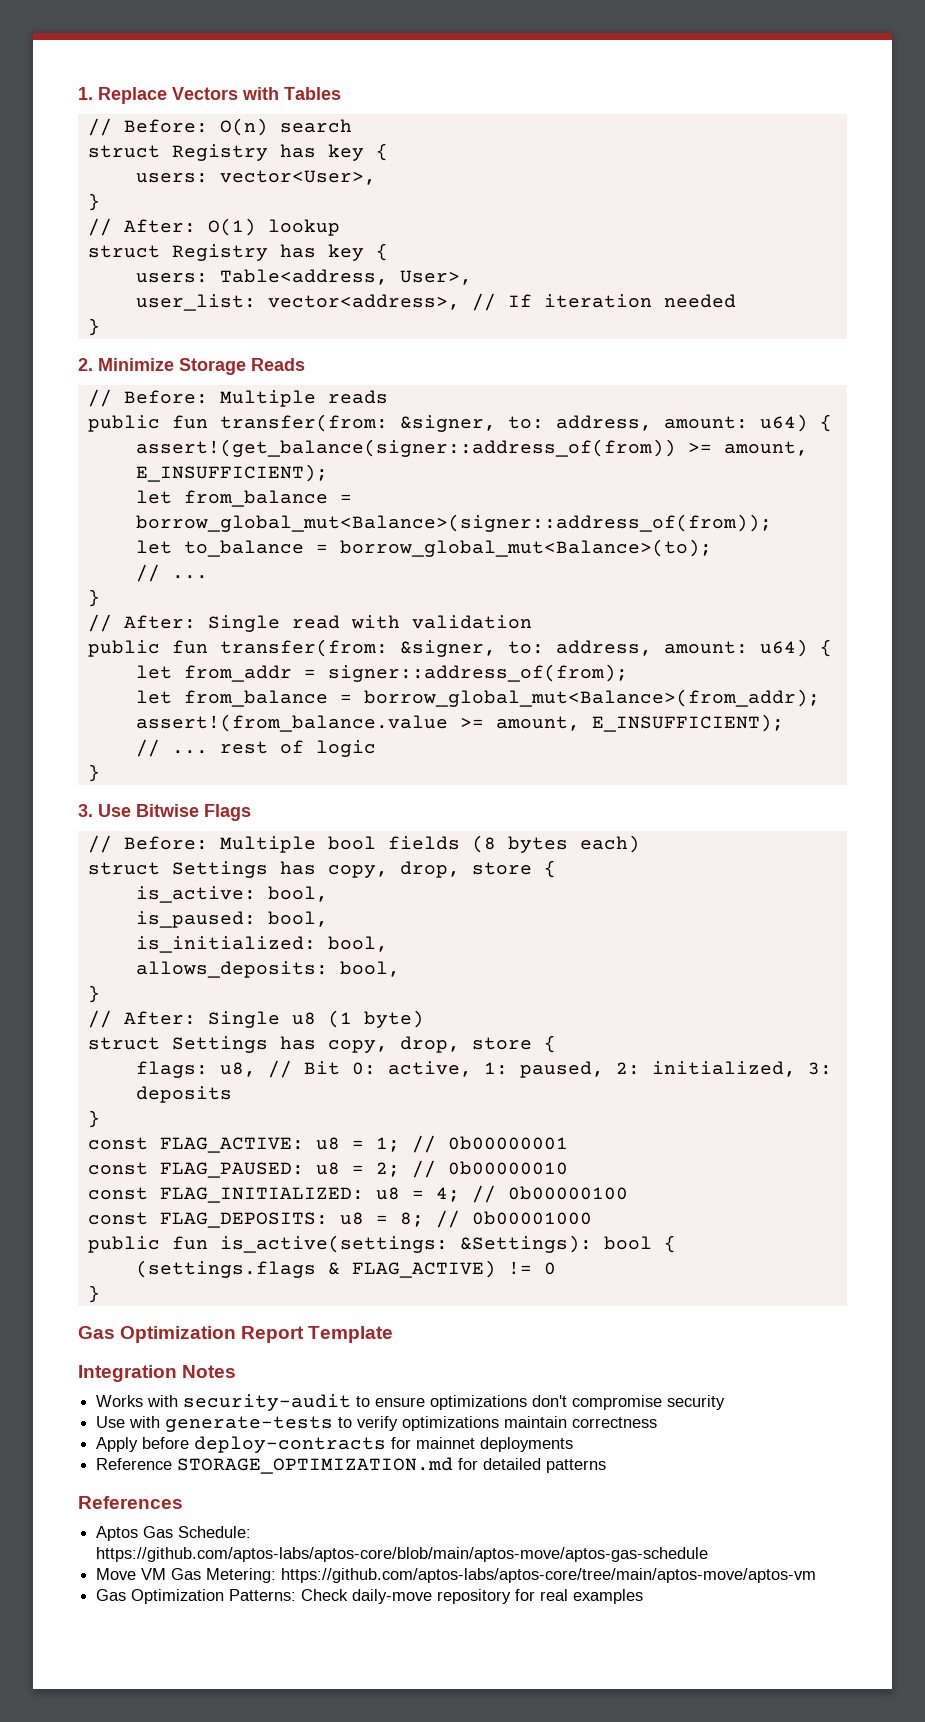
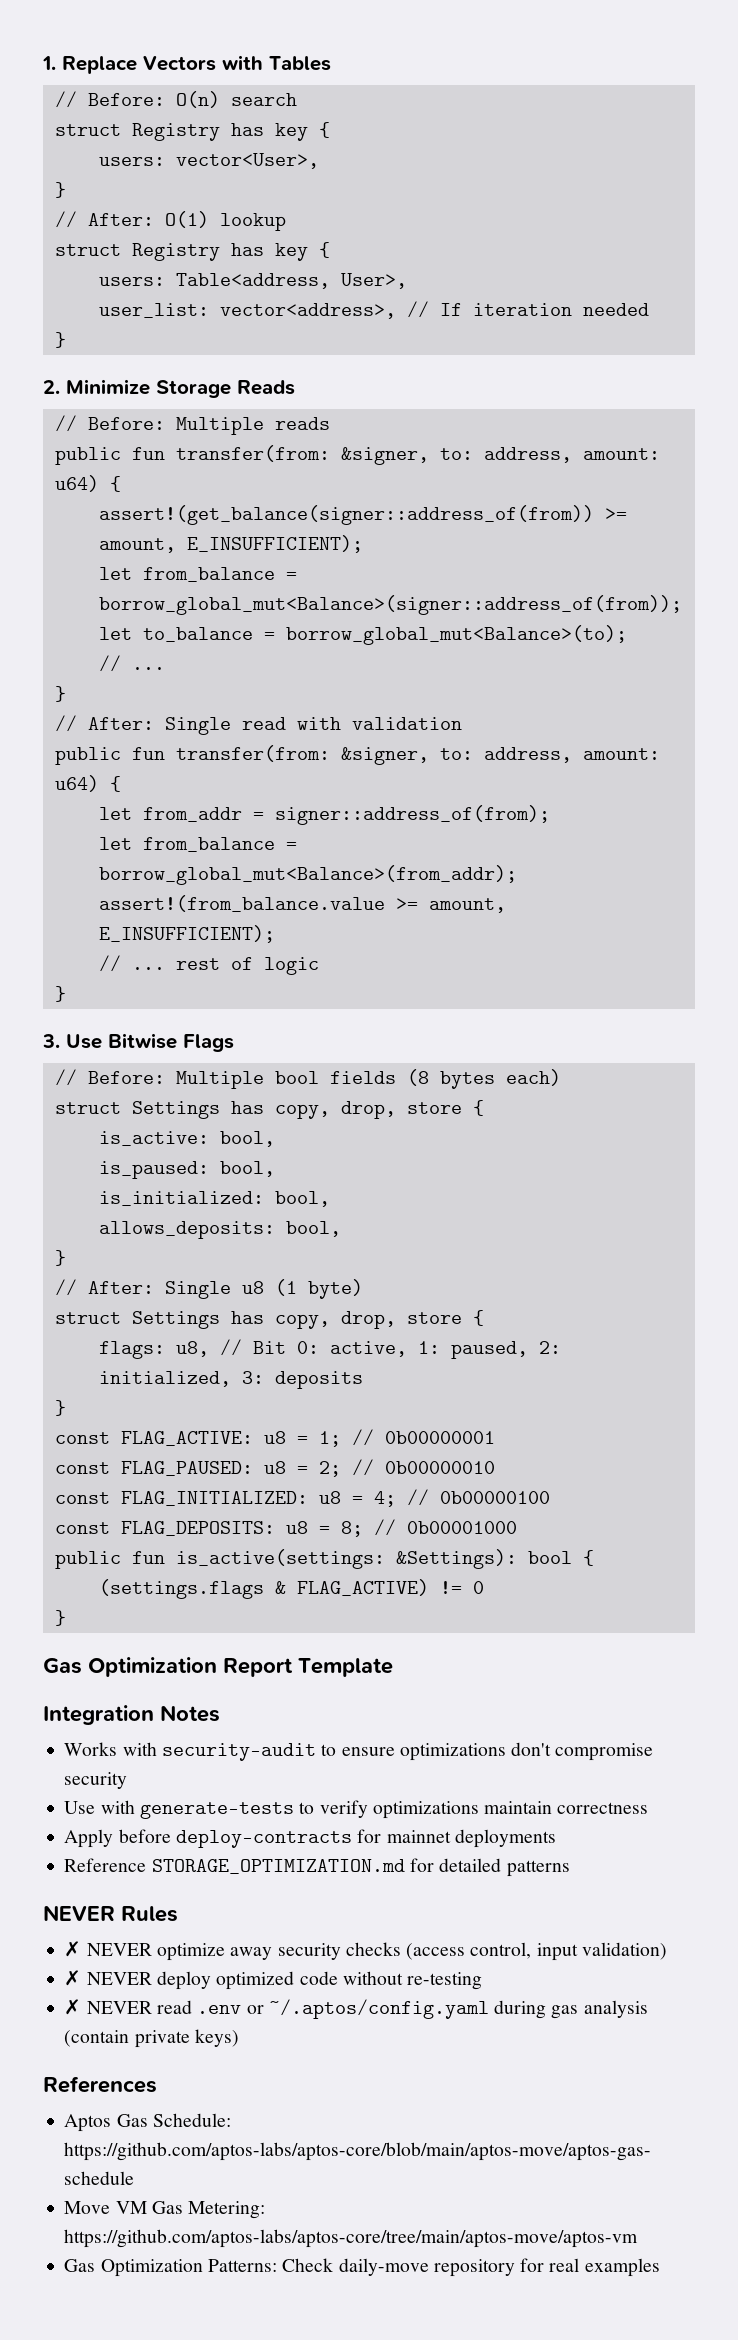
+ NEVER Rules
+ ✗ NEVER optimize away security checks (access control, input validation)
+ ✗ NEVER deploy optimized code without re-testing
+ ✗ NEVER read .env or ~/.aptos/config.yaml during gas analysis (contain private keys)

